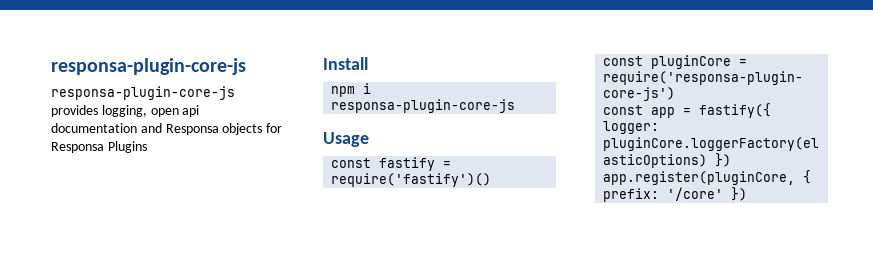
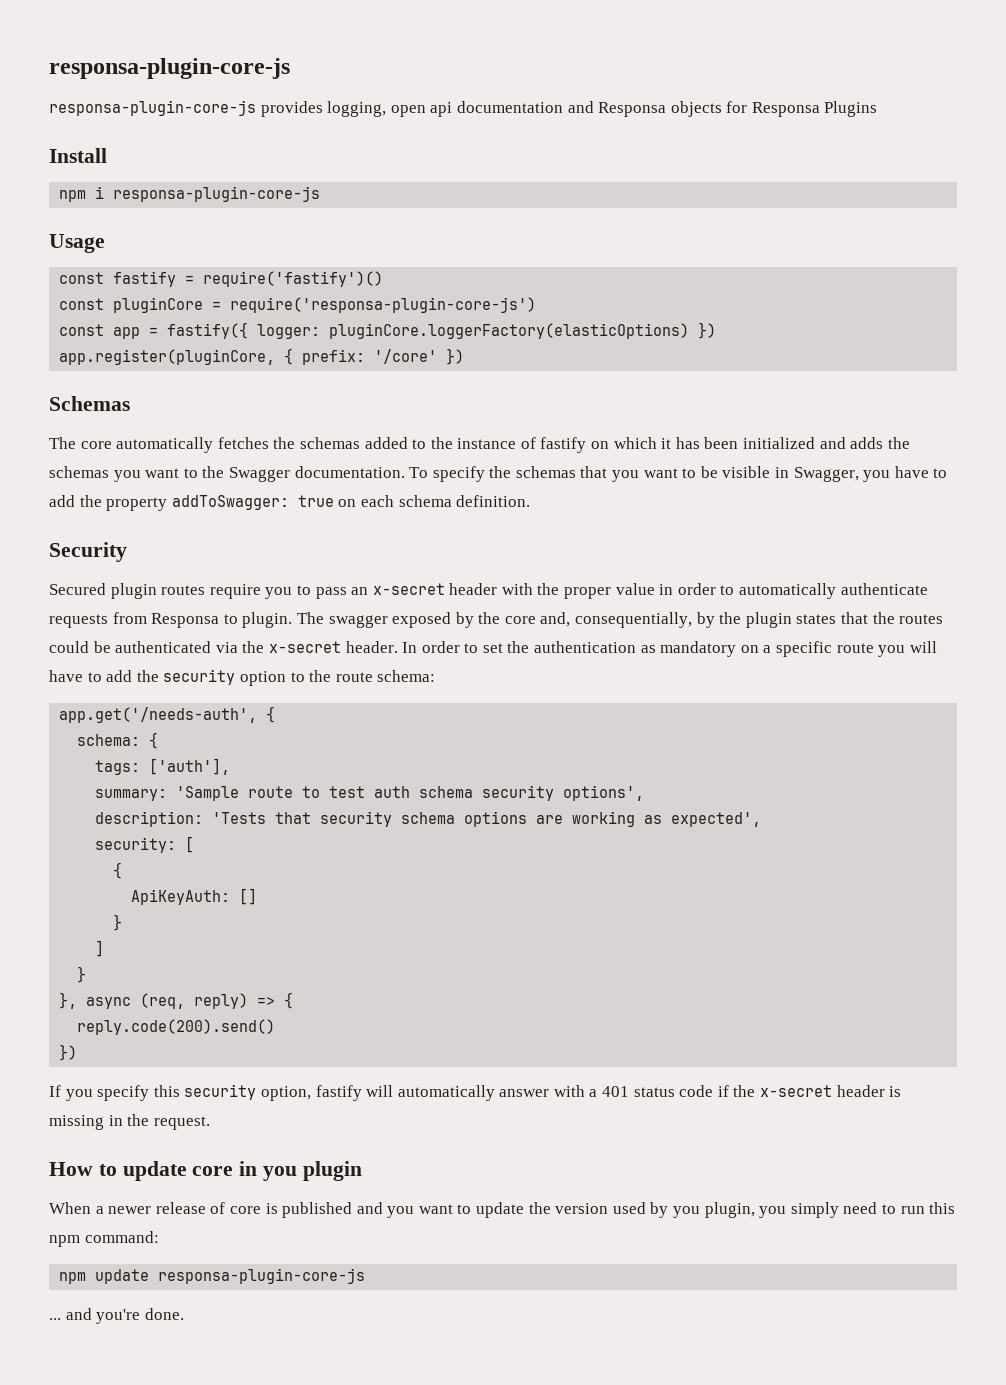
+ Schemas
+ The core automatically fetches the schemas added to the instance of fastify on which it has been initialized and adds the schemas you want to the Swagger documentation. To specify the schemas that you want to be visible in Swagger, you have to add the property addToSwagger: true on each schema definition.
+ Security
+ Secured plugin routes require you to pass an x-secret header with the proper value in order to automatically authenticate requests from Responsa to plugin. The swagger exposed by the core and, consequentially, by the plugin states that the routes could be authenticated via the x-secret header. In order to set the authentication as mandatory on a specific route you will have to add the security option to the route schema:
+ app.get('/needs-auth', {
+ schema: {
+ tags: ['auth'],
+ summary: 'Sample route to test auth schema security options',
+ description: 'Tests that security schema options are working as expected',
+ security: [
+ {
+ ApiKeyAuth: []
+ }
+ ]
+ }
+ }, async (req, reply) => {
+ reply.code(200).send()
+ })
+ If you specify this security option, fastify will automatically answer with a 401 status code if the x-secret header is missing in the request.
+ How to update core in you plugin
+ When a newer release of core is published and you want to update the version used by you plugin, you simply need to run this npm command:
+ npm update responsa-plugin-core-js
+ ... and you're done.

